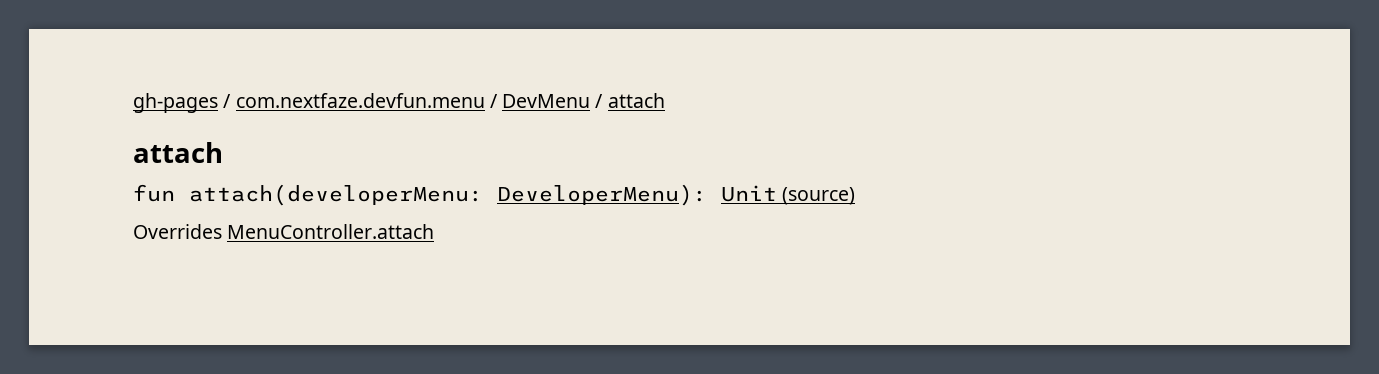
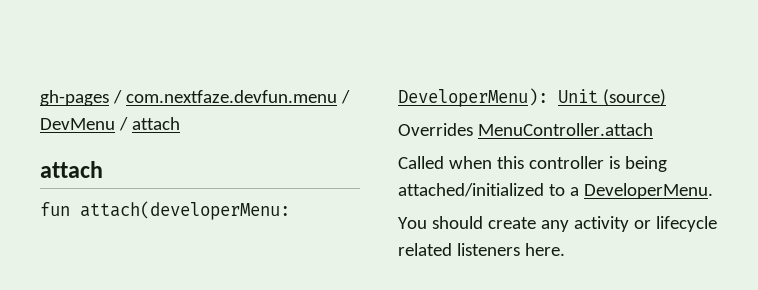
+ Called when this controller is being attached/initialized to a DeveloperMenu.
+ You should create any activity or lifecycle related listeners here.

